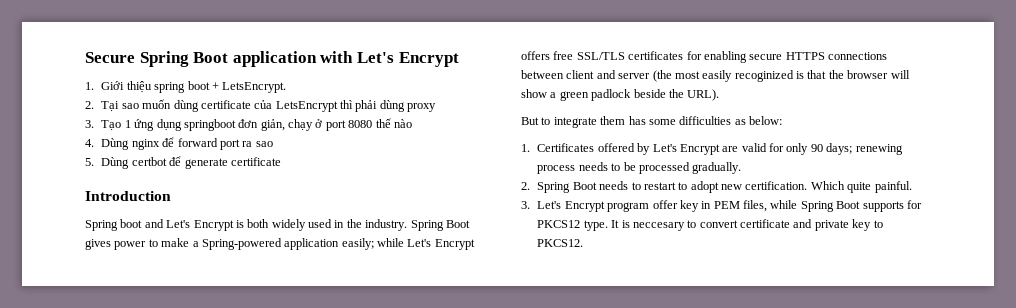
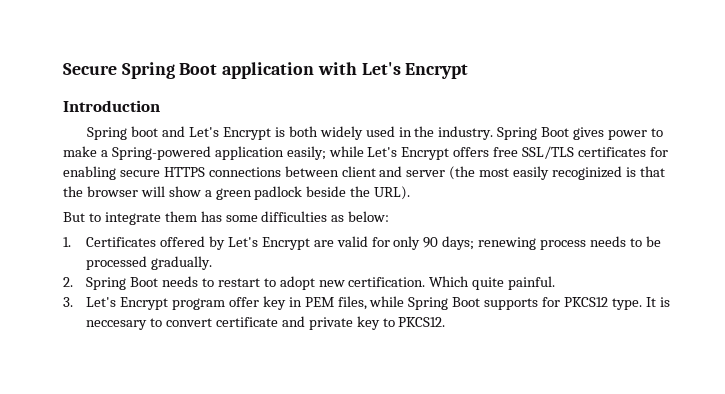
- 1. Giới thiệu spring boot + LetsEncrypt.
- 2. Tại sao muốn dùng certificate của LetsEncrypt thì phải dùng proxy
- 3. Tạo 1 ứng dụng springboot đơn giản, chạy ở port 8080 thế nào
- 4. Dùng nginx để forward port ra sao
- 5. Dùng certbot để generate certificate

